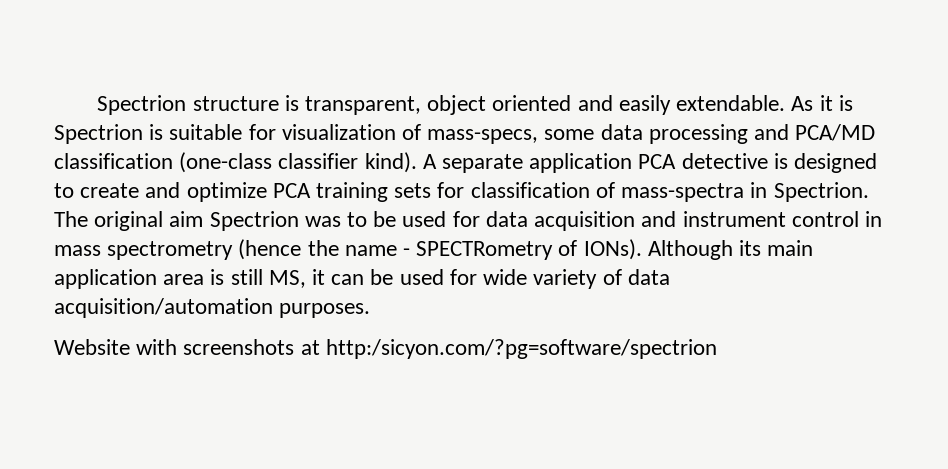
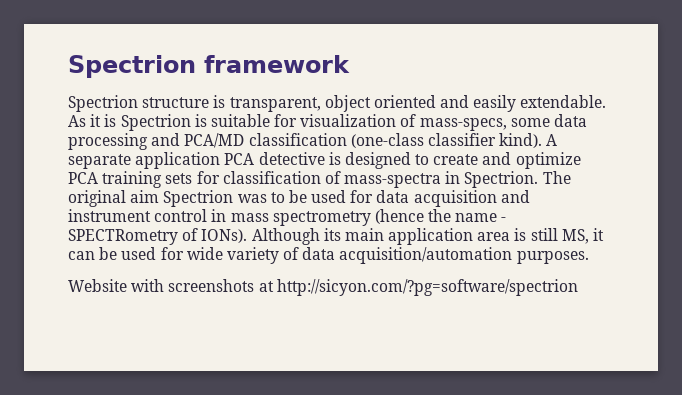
+ Spectrion framework
- Website with screenshots at http:/sicyon.com/?pg=software/spectrion
+ Website with screenshots at http://sicyon.com/?pg=software/spectrion

